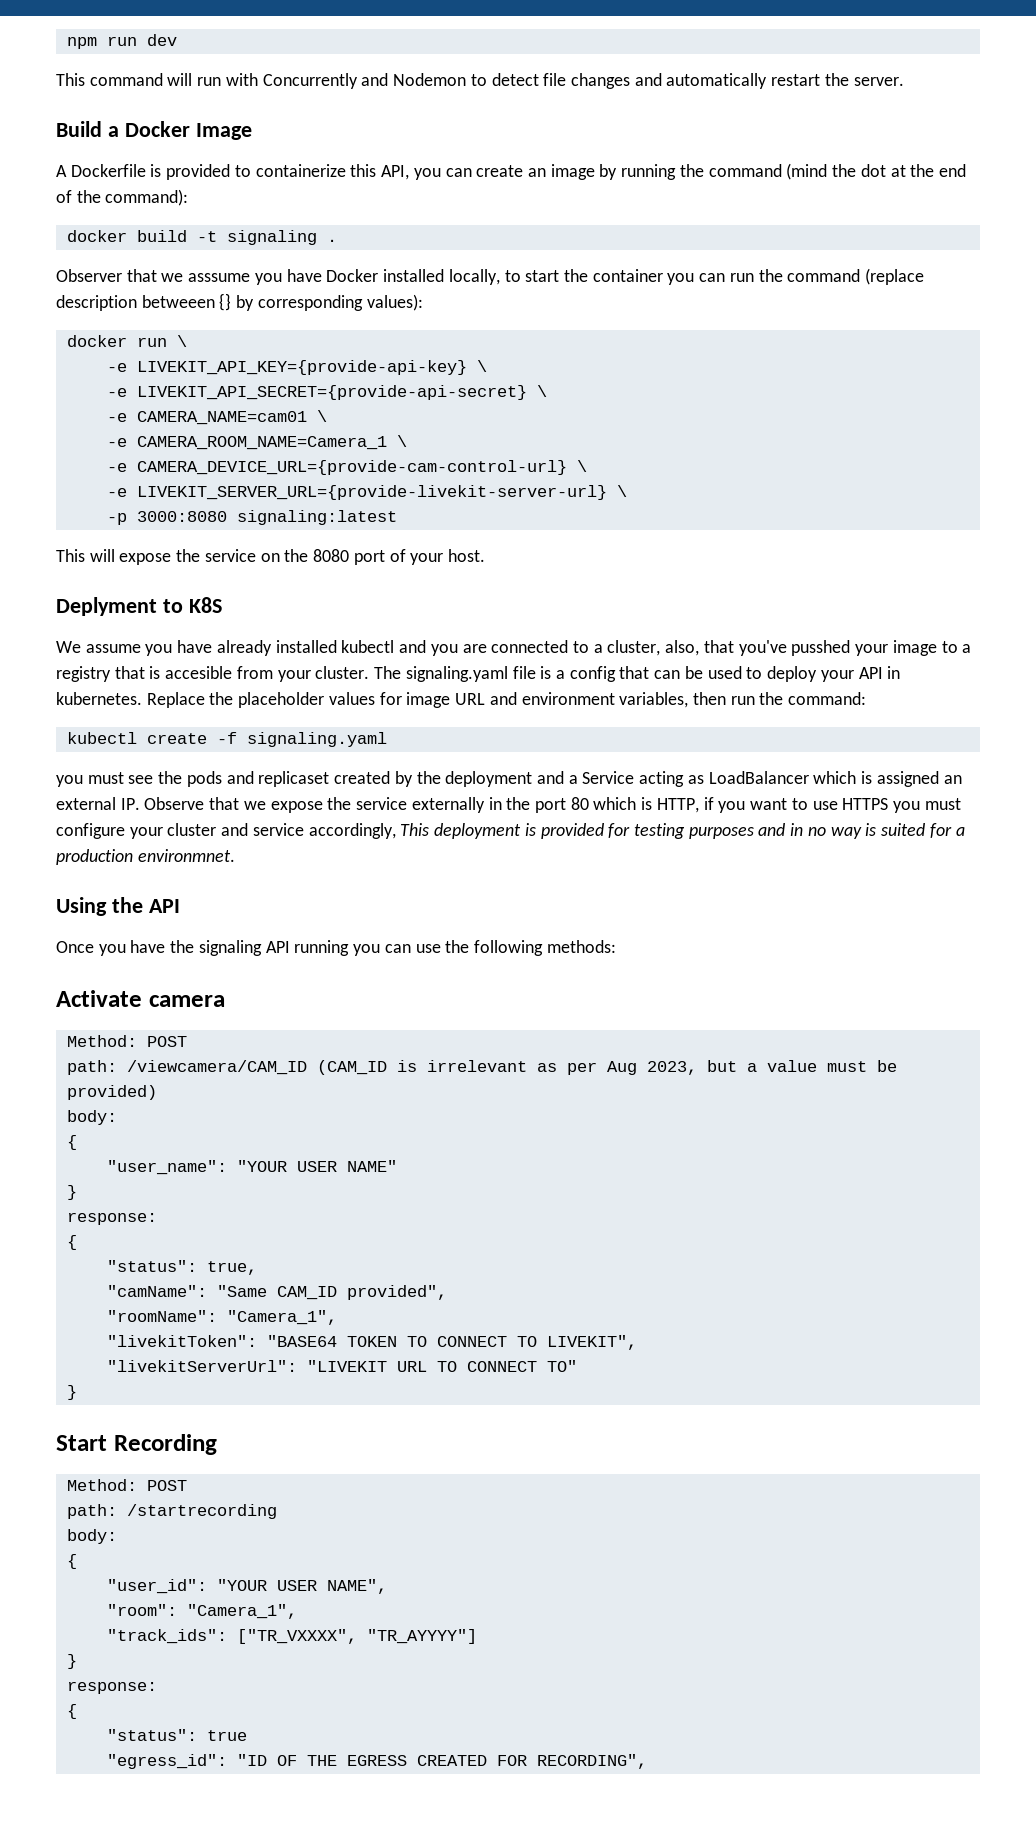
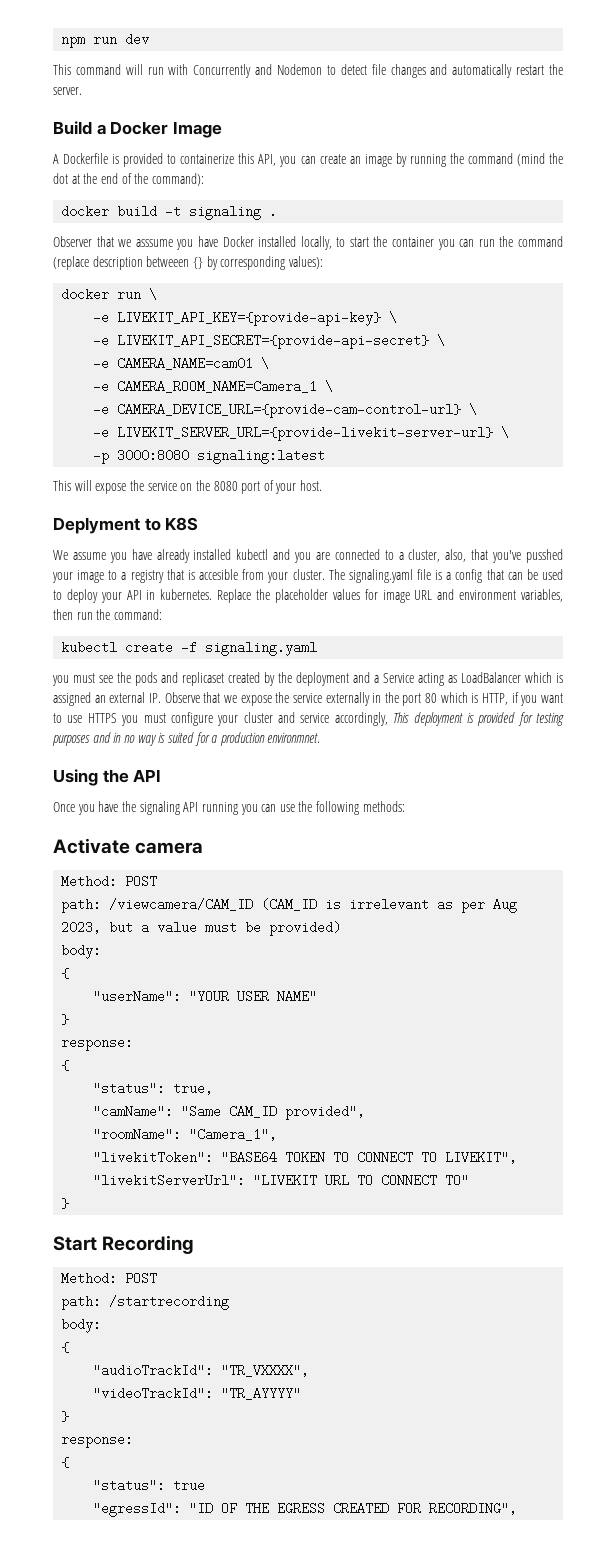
- "user_name": "YOUR USER NAME"
+ "userName": "YOUR USER NAME"
- "user_id": "YOUR USER NAME",
- "room": "Camera_1",
- "track_ids": ["TR_VXXXX", "TR_AYYYY"]
+ "audioTrackId": "TR_VXXXX",
+ "videoTrackId": "TR_AYYYY"
- "egress_id": "ID OF THE EGRESS CREATED FOR RECORDING",
+ "egressId": "ID OF THE EGRESS CREATED FOR RECORDING",

